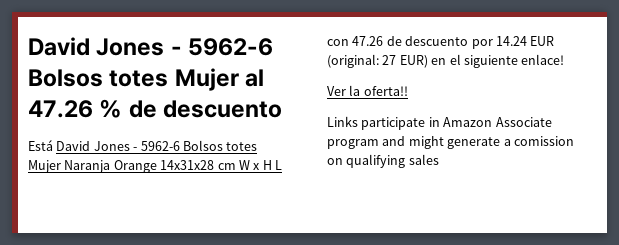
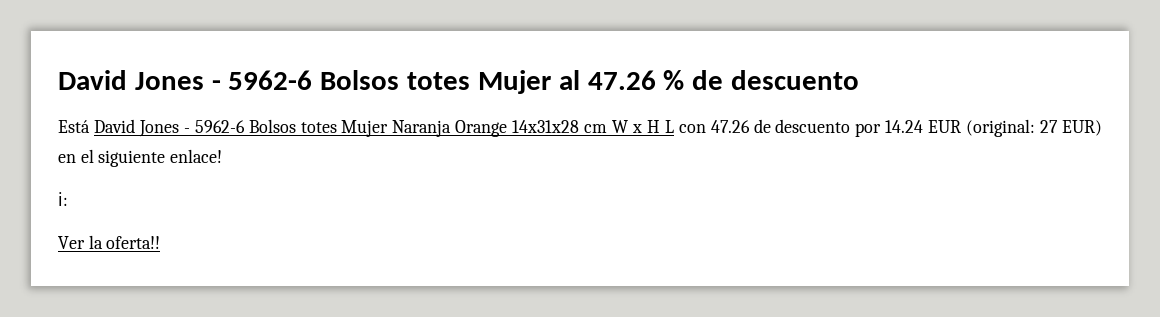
+ ℹ:
- Links participate in Amazon Associate program and might generate a comission on qualifying sales

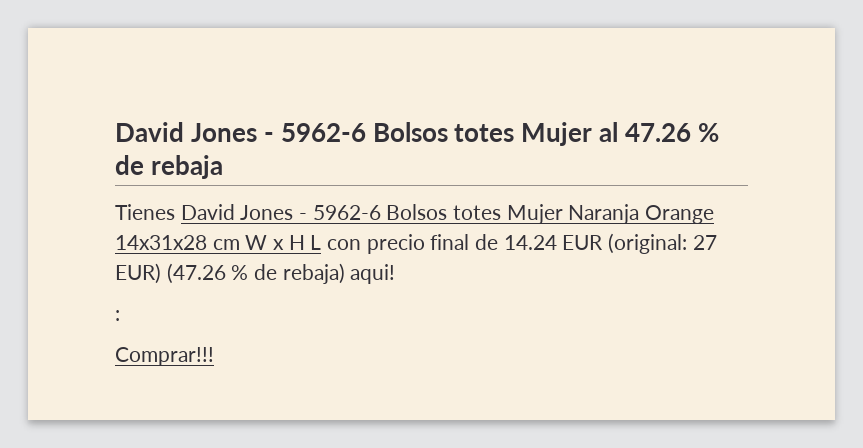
- David Jones - 5962-6 Bolsos totes Mujer al 47.26 % de descuento
- Está David Jones - 5962-6 Bolsos totes Mujer Naranja Orange 14x31x28 cm W x H L con 47.26 de descuento por 14.24 EUR (original: 27 EUR) en el siguiente enlace!
- ℹ:
- Ver la oferta!!
+ David Jones - 5962-6 Bolsos totes Mujer al 47.26 % de rebaja
+ Tienes David Jones - 5962-6 Bolsos totes Mujer Naranja Orange 14x31x28 cm W x H L con precio final de 14.24 EUR (original: 27 EUR) (47.26 % de rebaja) aqui!
+ :
+ Comprar!!!

